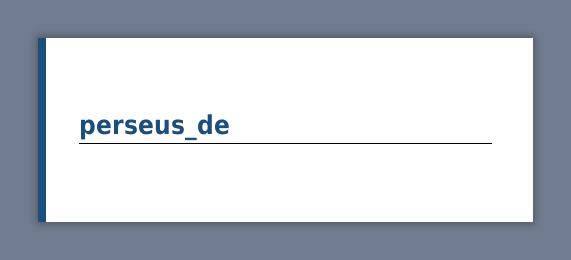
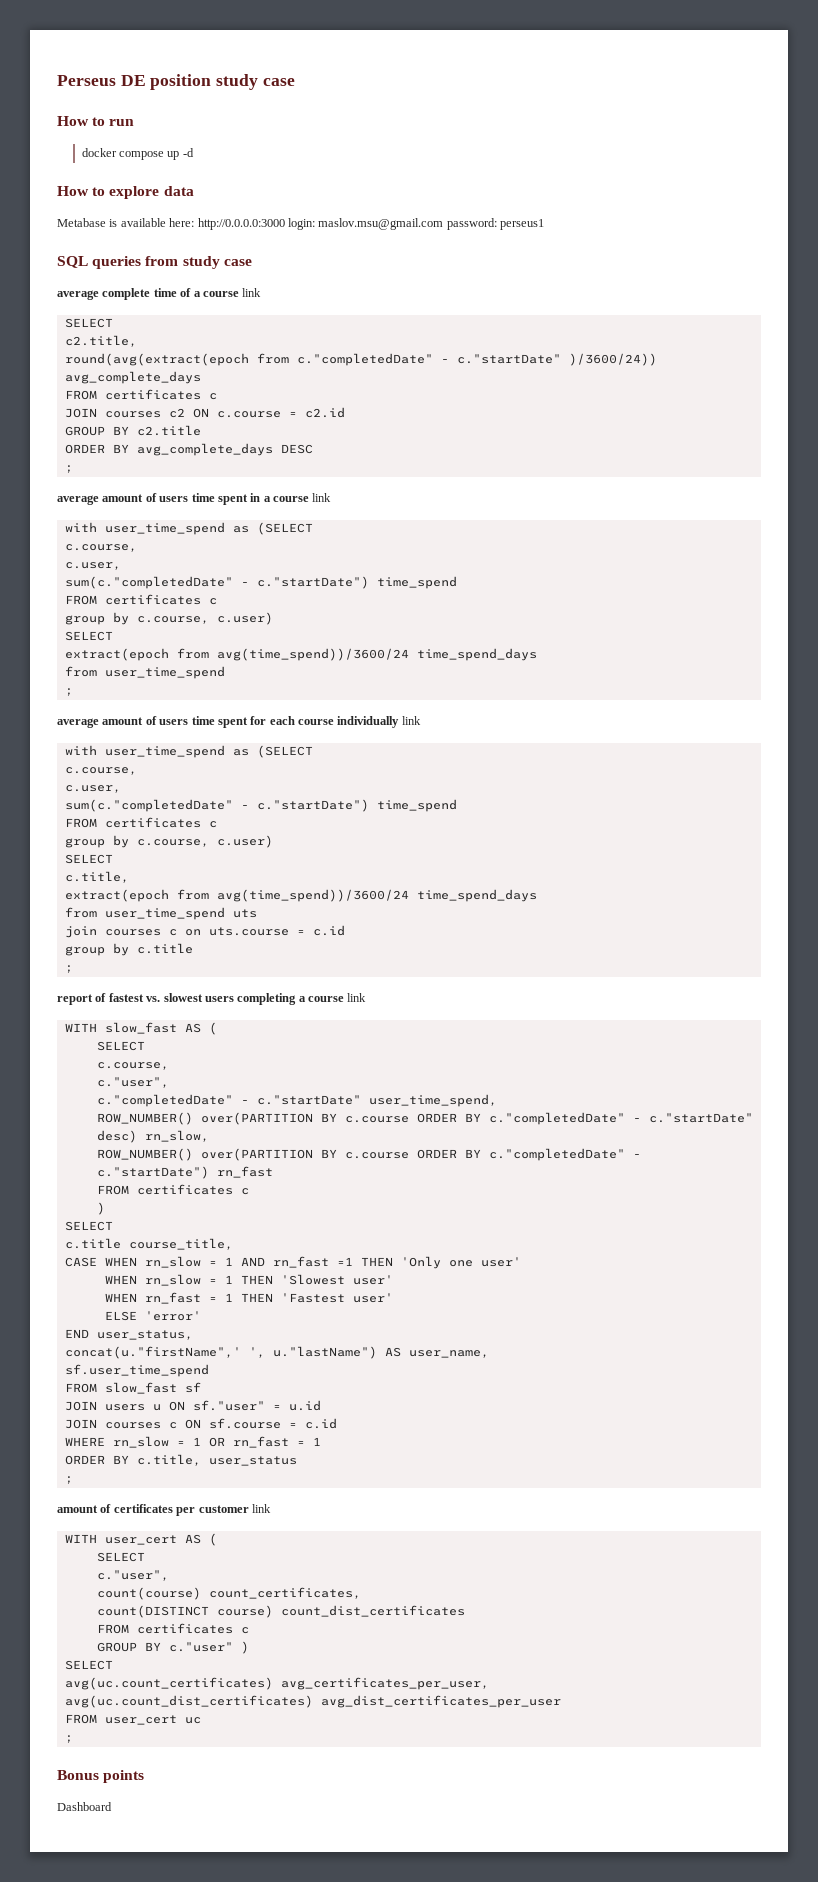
- perseus_de
+ Perseus DE position study case
+ How to run
+ docker compose up -d
+ How to explore data
+ Metabase is available here: http://0.0.0.0:3000 login: maslov.msu@gmail.com password: perseus1
+ SQL queries from study case
+ average complete time of a course link
+ SELECT
+ c2.title,
+ round(avg(extract(epoch from c."completedDate" - c."startDate" )/3600/24)) avg_complete_days
+ FROM certificates c
+ JOIN courses c2 ON c.course = c2.id
+ GROUP BY c2.title
+ ORDER BY avg_complete_days DESC
+ ;
+ average amount of users time spent in a course link
+ with user_time_spend as (SELECT
+ c.course,
+ c.user,
+ sum(c."completedDate" - c."startDate") time_spend
+ FROM certificates c
+ group by c.course, c.user)
+ SELECT
+ extract(epoch from avg(time_spend))/3600/24 time_spend_days
+ from user_time_spend
+ ;
+ average amount of users time spent for each course individually link
+ with user_time_spend as (SELECT
+ c.course,
+ c.user,
+ sum(c."completedDate" - c."startDate") time_spend
+ FROM certificates c
+ group by c.course, c.user)
+ SELECT
+ c.title,
+ extract(epoch from avg(time_spend))/3600/24 time_spend_days
+ from user_time_spend uts
+ join courses c on uts.course = c.id
+ group by c.title
+ ;
+ report of fastest vs. slowest users completing a course link
+ WITH slow_fast AS (
+ SELECT
+ c.course,
+ c."user",
+ c."completedDate" - c."startDate" user_time_spend,
+ ROW_NUMBER() over(PARTITION BY c.course ORDER BY c."completedDate" - c."startDate" desc) rn_slow,
+ ROW_NUMBER() over(PARTITION BY c.course ORDER BY c."completedDate" - c."startDate") rn_fast
+ FROM certificates c
+ )
+ SELECT
+ c.title course_title,
+ CASE WHEN rn_slow = 1 AND rn_fast =1 THEN 'Only one user'
+ WHEN rn_slow = 1 THEN 'Slowest user'
+ WHEN rn_fast = 1 THEN 'Fastest user'
+ ELSE 'error'
+ END user_status,
+ concat(u."firstName",' ', u."lastName") AS user_name,
+ sf.user_time_spend
+ FROM slow_fast sf
+ JOIN users u ON sf."user" = u.id
+ JOIN courses c ON sf.course = c.id
+ WHERE rn_slow = 1 OR rn_fast = 1
+ ORDER BY c.title, user_status
+ ;
+ amount of certificates per customer link
+ WITH user_cert AS (
+ SELECT
+ c."user",
+ count(course) count_certificates,
+ count(DISTINCT course) count_dist_certificates
+ FROM certificates c
+ GROUP BY c."user" )
+ SELECT
+ avg(uc.count_certificates) avg_certificates_per_user,
+ avg(uc.count_dist_certificates) avg_dist_certificates_per_user
+ FROM user_cert uc
+ ;
+ Bonus points
+ Dashboard

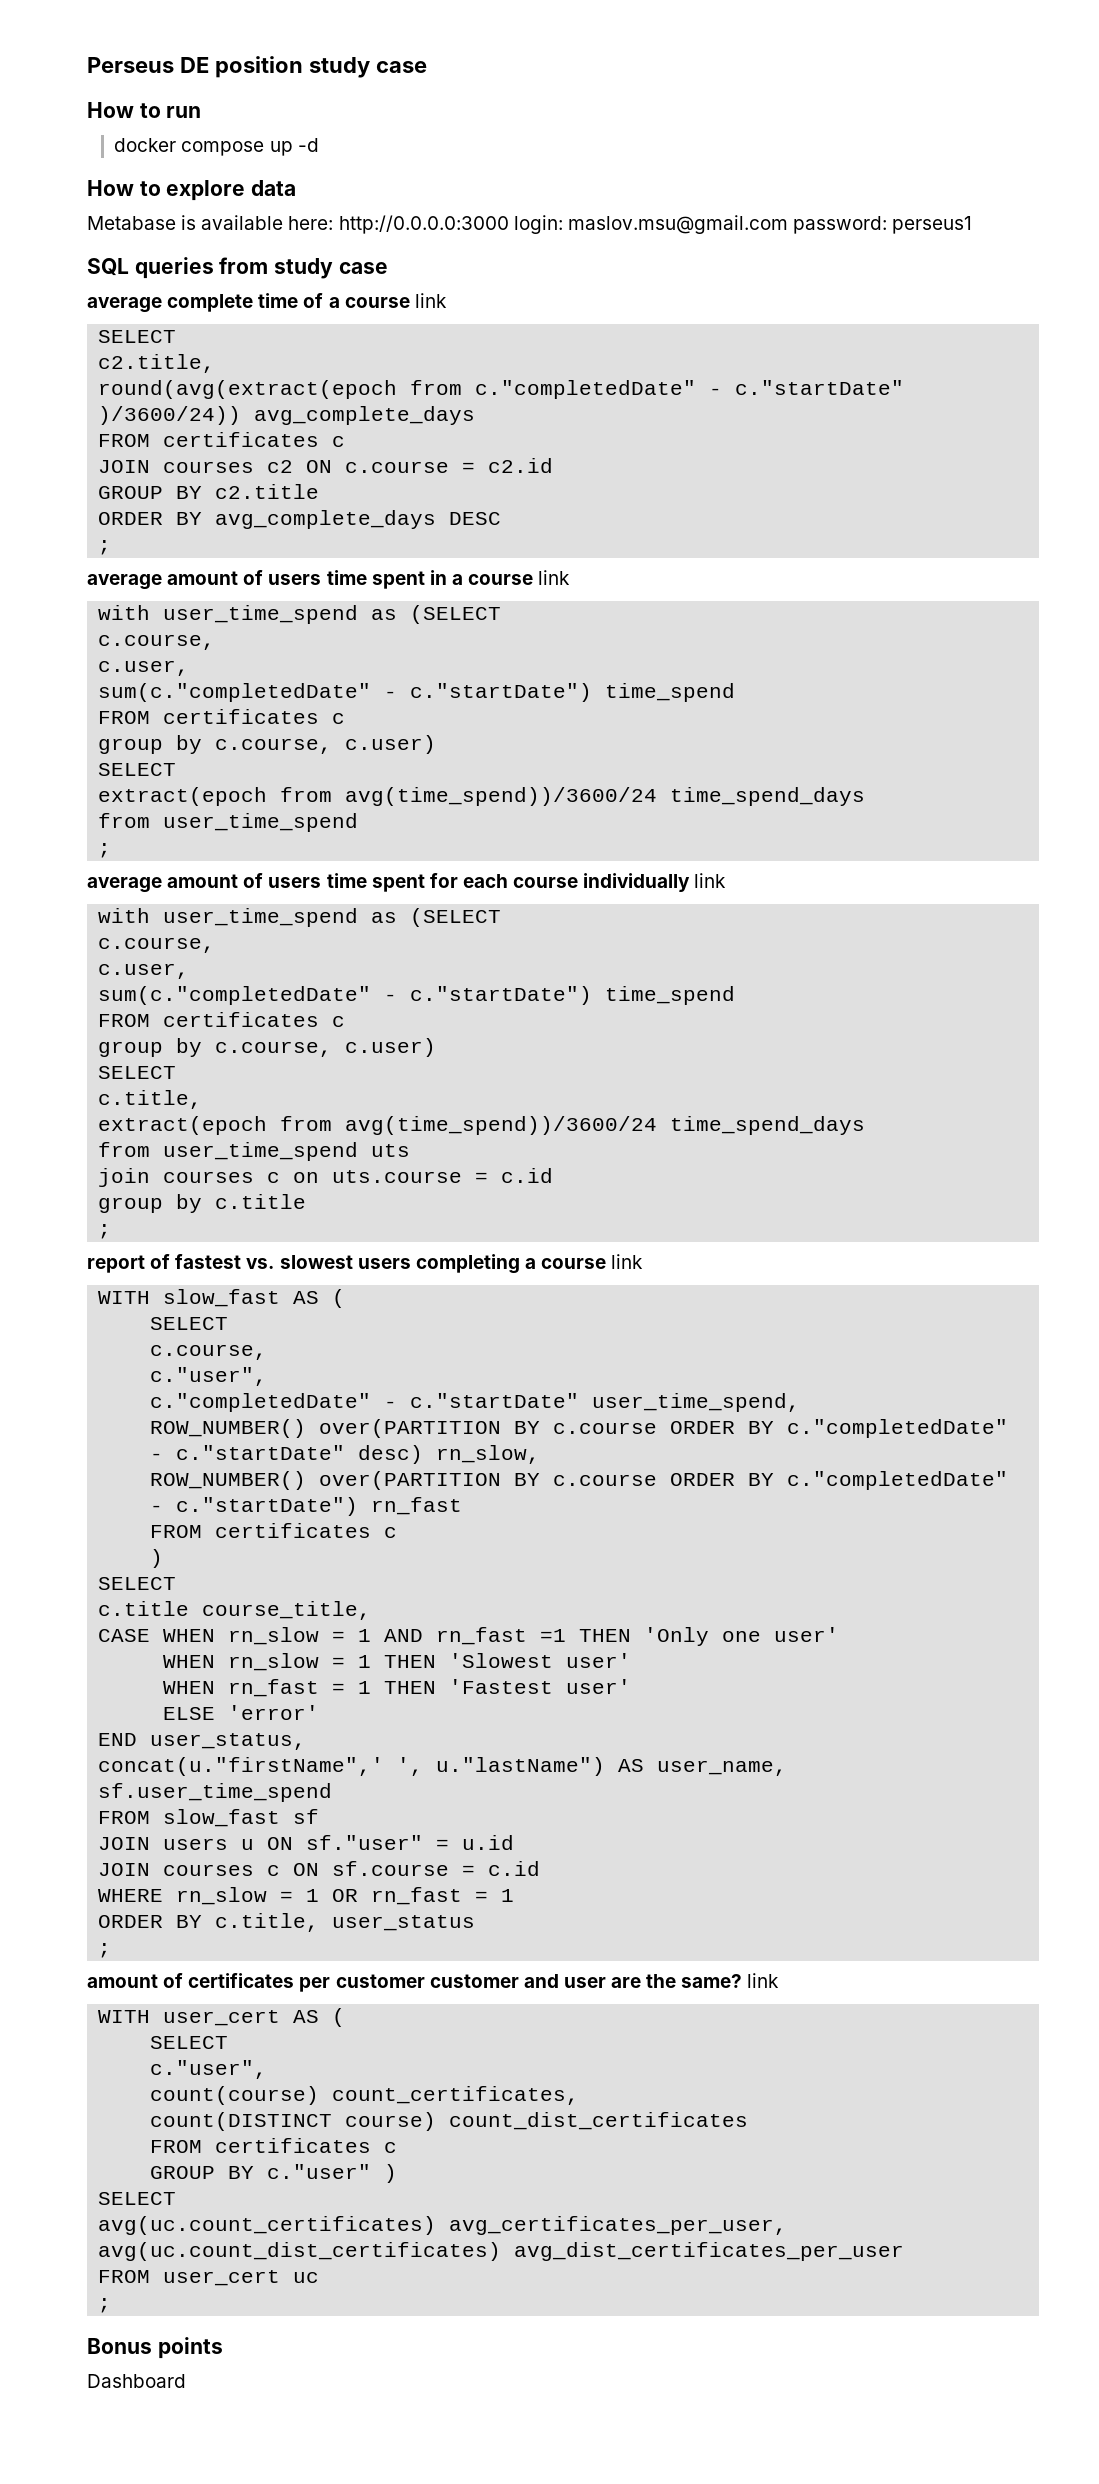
- amount of certificates per customer link
+ amount of certificates per customer customer and user are the same? link

